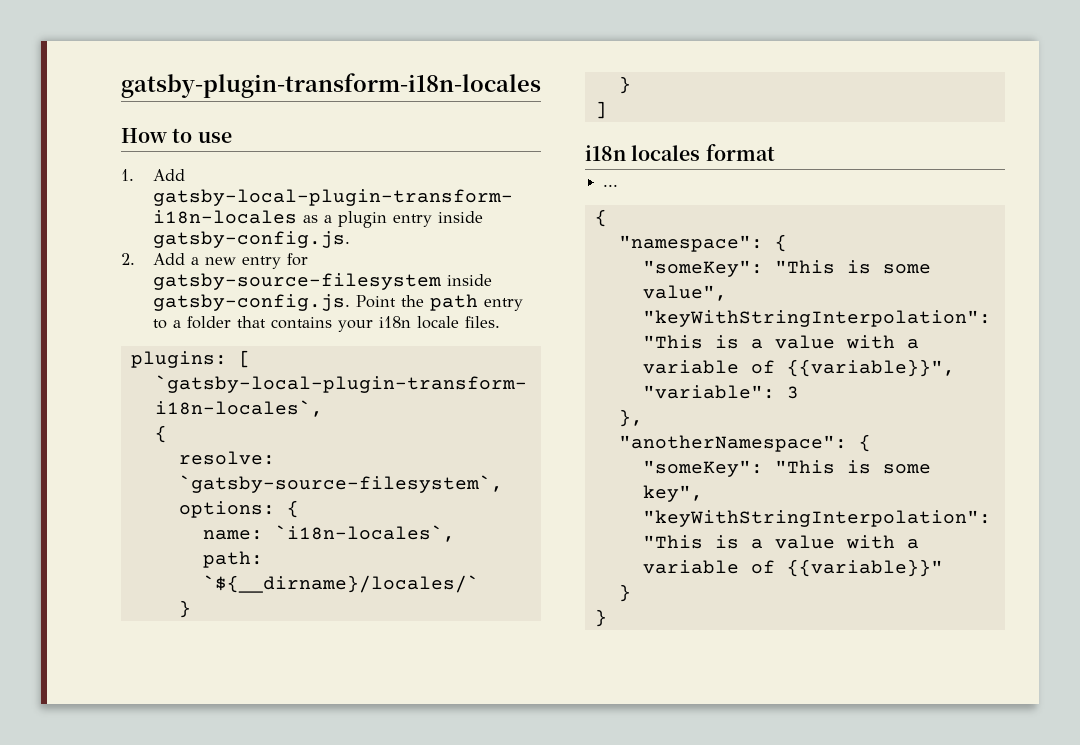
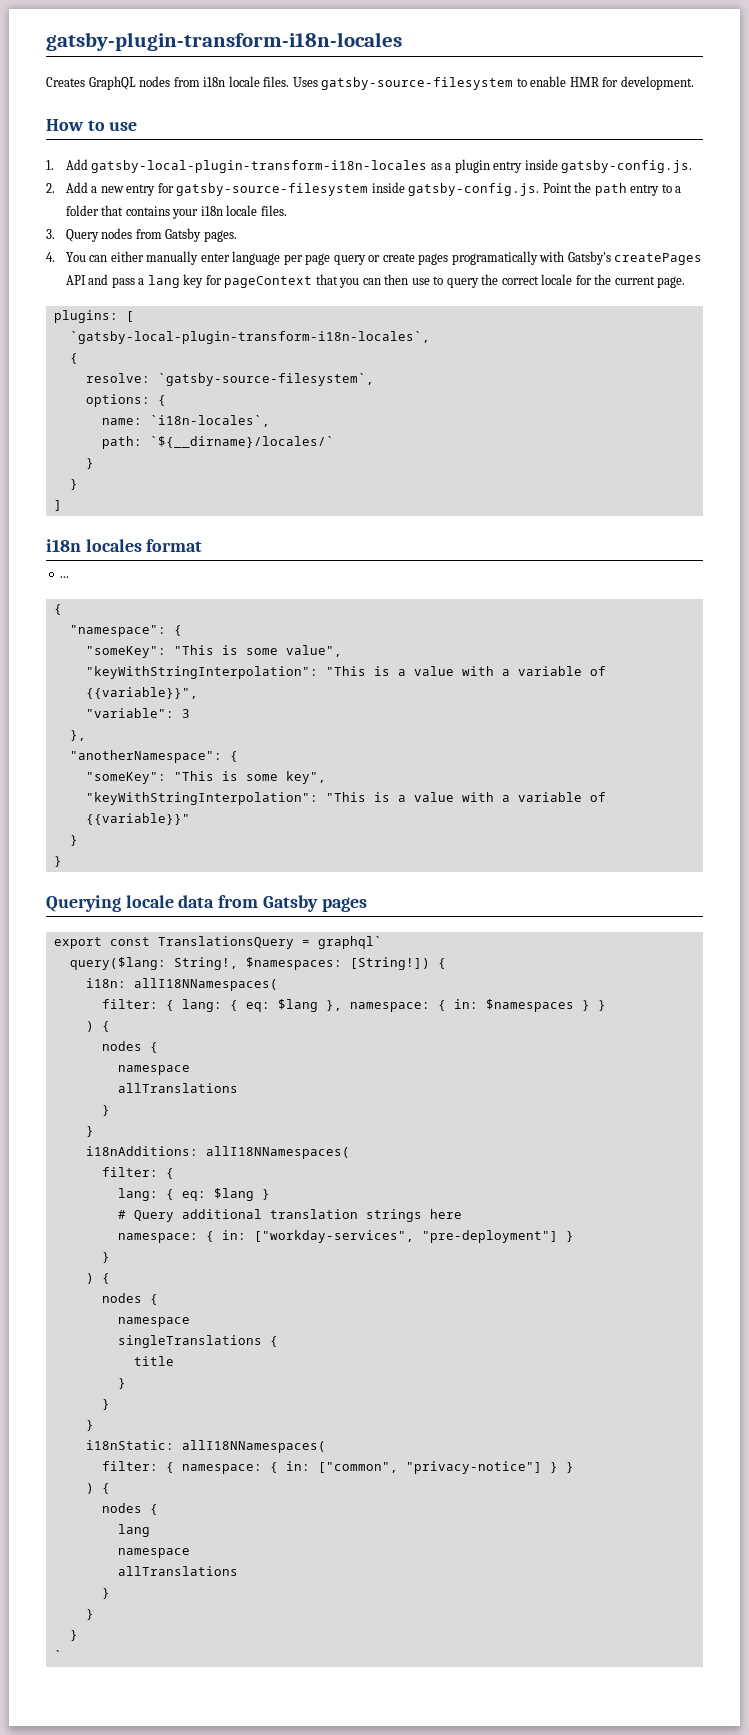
+ Creates GraphQL nodes from i18n locale files. Uses gatsby-source-filesystem to enable HMR for development.
+ 3. Query nodes from Gatsby pages.
+ 4. You can either manually enter language per page query or create pages programatically with Gatsby's createPages API and pass a lang key for pageContext that you can then use to query the correct locale for the current page.
+ Querying locale data from Gatsby pages
+ export const TranslationsQuery = graphql`
+ query($lang: String!, $namespaces: [String!]) {
+ i18n: allI18NNamespaces(
+ filter: { lang: { eq: $lang }, namespace: { in: $namespaces } }
+ ) {
+ nodes {
+ namespace
+ allTranslations
+ }
+ }
+ i18nAdditions: allI18NNamespaces(
+ filter: {
+ lang: { eq: $lang }
+ # Query additional translation strings here
+ namespace: { in: ["workday-services", "pre-deployment"] }
+ }
+ ) {
+ nodes {
+ namespace
+ singleTranslations {
+ title
+ }
+ }
+ }
+ i18nStatic: allI18NNamespaces(
+ filter: { namespace: { in: ["common", "privacy-notice"] } }
+ ) {
+ nodes {
+ lang
+ namespace
+ allTranslations
+ }
+ }
+ }
+ `

